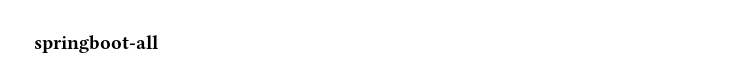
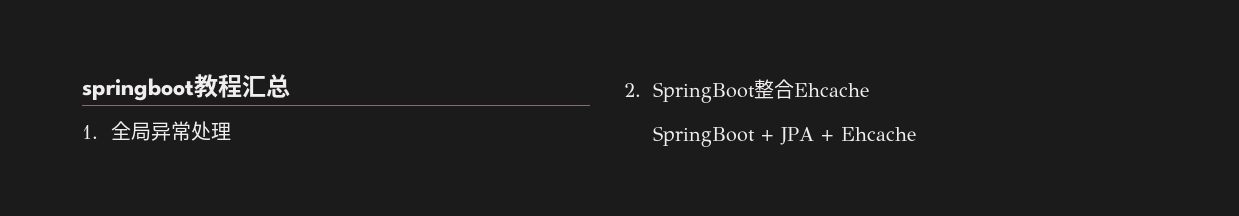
- springboot-all
+ springboot教程汇总
+ 1.全局异常处理
+ 2. SpringBoot整合Ehcache
+ SpringBoot + JPA + Ehcache

